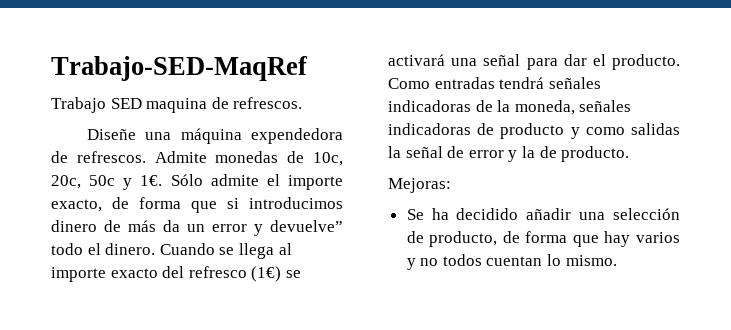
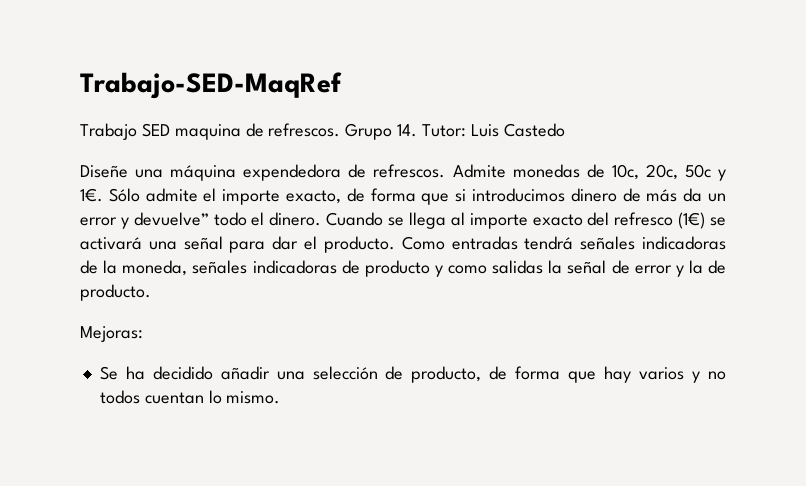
+ Grupo 14. Tutor: Luis Castedo

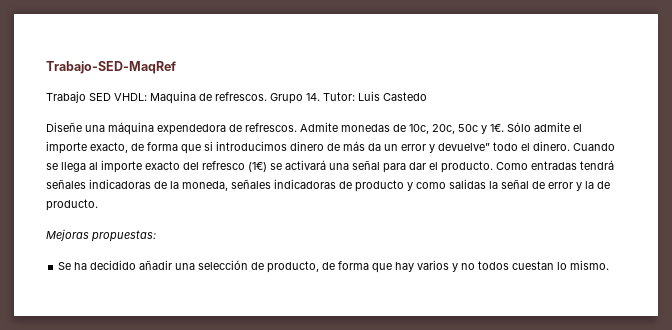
- Trabajo SED maquina de refrescos.
+ Trabajo SED VHDL: Maquina de refrescos.
- Mejoras:
+ Mejoras propuestas:
- Se ha decidido añadir una selección de producto, de forma que hay varios y no todos cuentan lo mismo.
+ Se ha decidido añadir una selección de producto, de forma que hay varios y no todos cuestan lo mismo.

